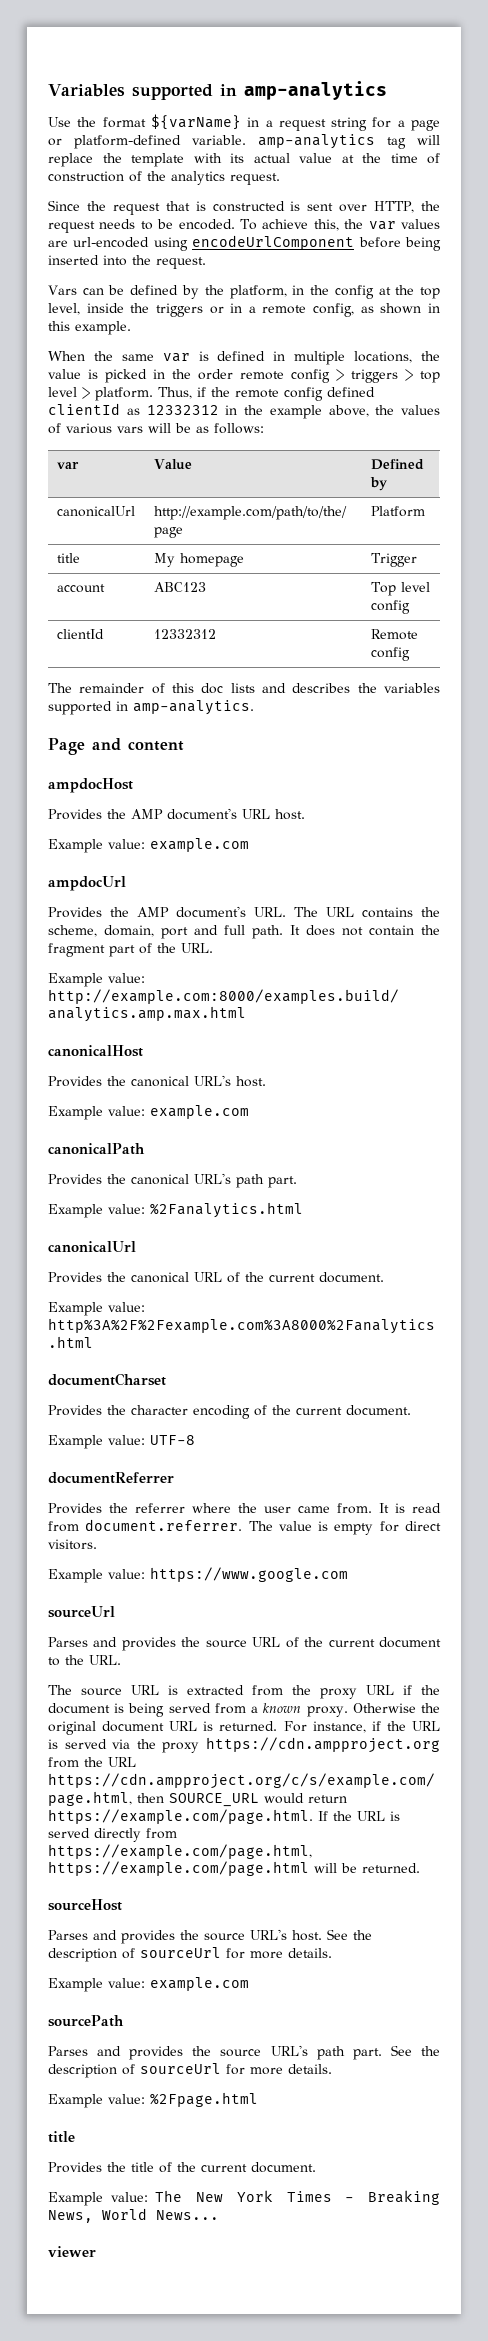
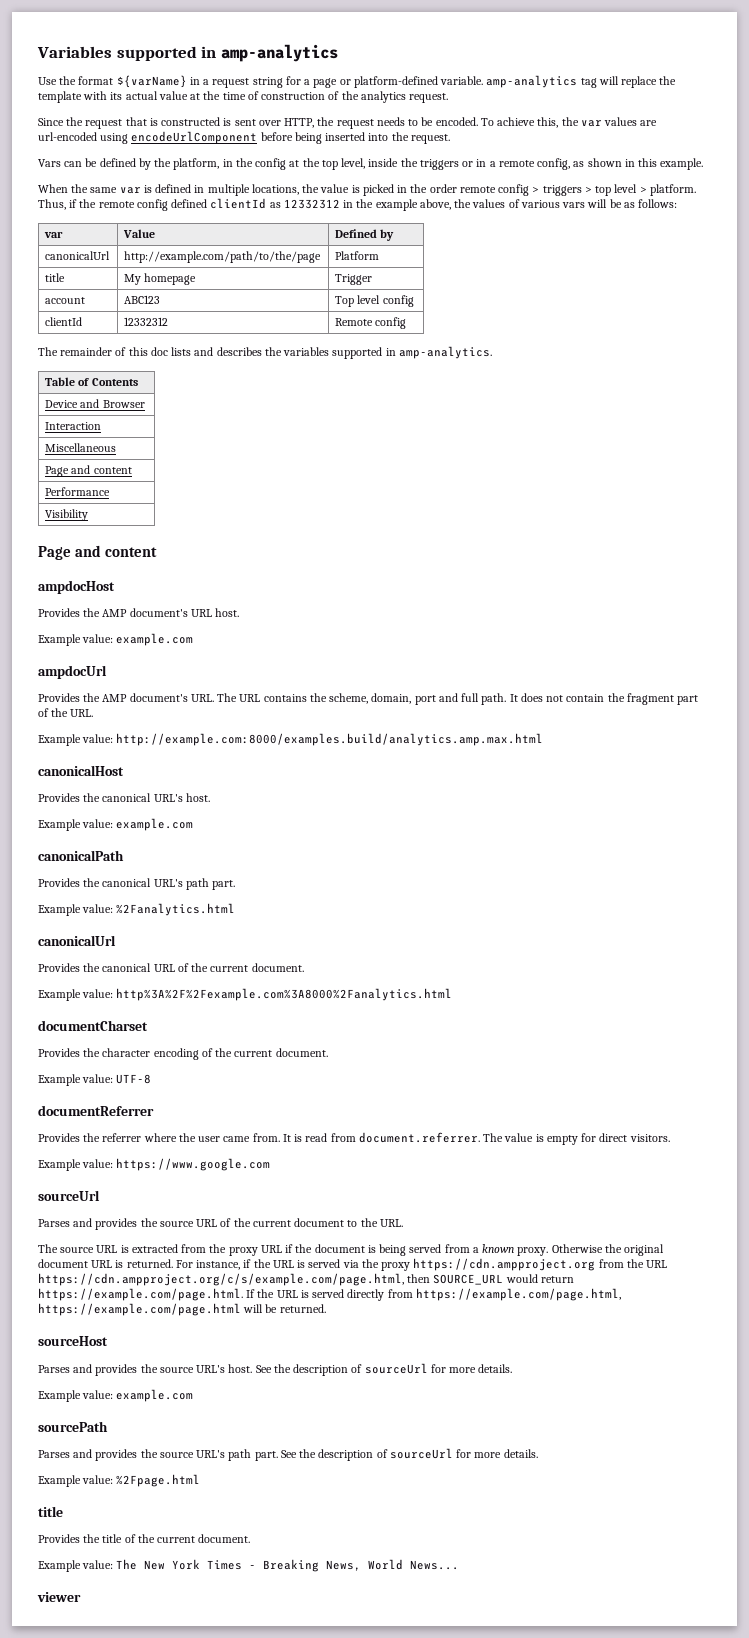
+ Table of Contents
+ Device and Browser
+ Interaction
+ Miscellaneous
+ Page and content
+ Performance
+ Visibility

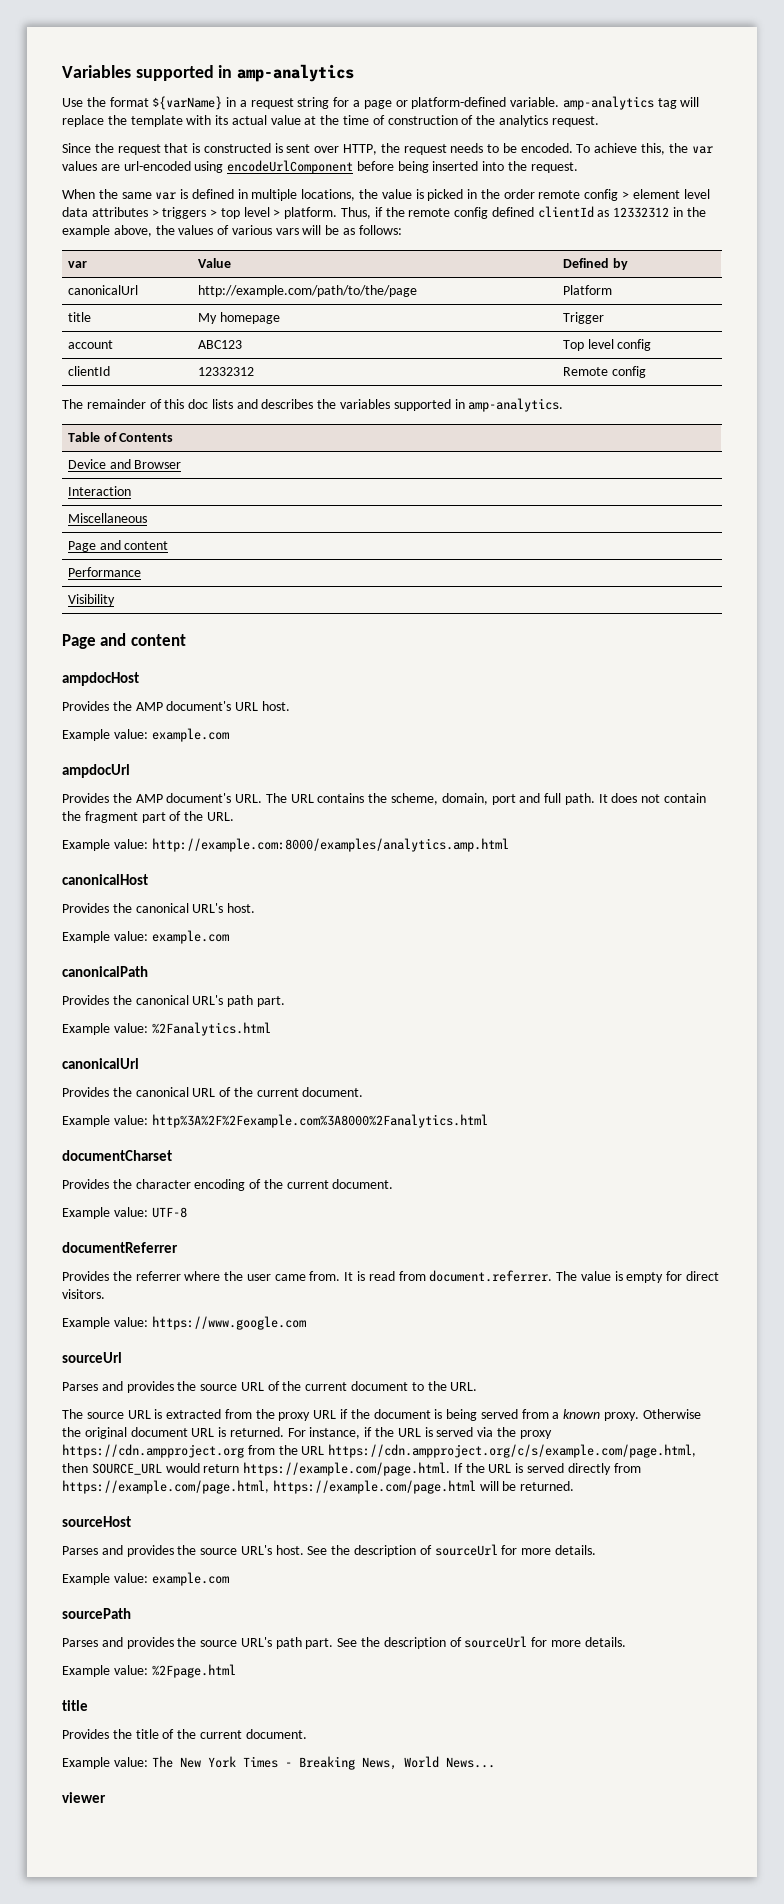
- Vars can be defined by the platform, in the config at the top level, inside the triggers or in a remote config, as shown in this example.
- When the same var is defined in multiple locations, the value is picked in the order remote config > triggers > top level > platform.
+ When the same var is defined in multiple locations, the value is picked in the order remote config > element level data attributes > triggers > top level > platform.
- Example value: http://example.com:8000/examples.build/analytics.amp.max.html
+ Example value: http://example.com:8000/examples/analytics.amp.html

